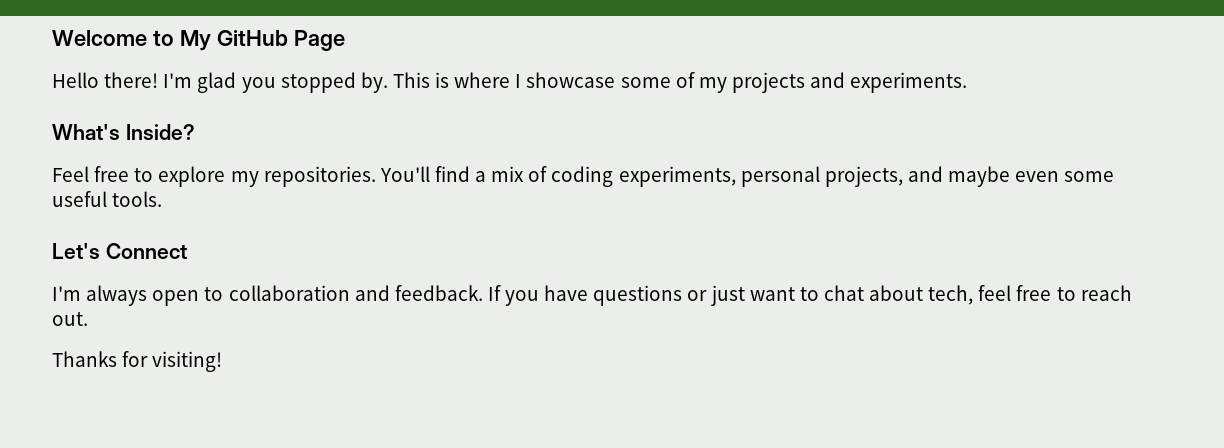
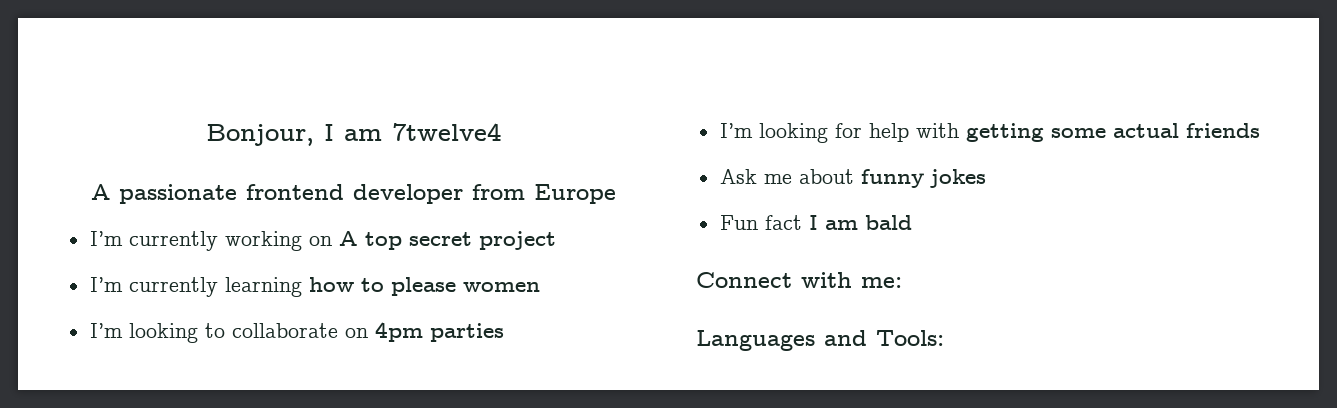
- Welcome to My GitHub Page
- Hello there! I'm glad you stopped by. This is where I showcase some of my projects and experiments.
- What's Inside?
- Feel free to explore my repositories. You'll find a mix of coding experiments, personal projects, and maybe even some useful tools.
- Let's Connect
- I'm always open to collaboration and feedback. If you have questions or just want to chat about tech, feel free to reach out.
- Thanks for visiting!
+ Bonjour, I am 7twelve4
+ A passionate frontend developer from Europe
+ I’m currently working on A top secret project
+ I’m currently learning how to please women
+ I’m looking to collaborate on 4pm parties
+ I’m looking for help with getting some actual friends
+ Ask me about funny jokes
+ Fun fact I am bald
+ Connect with me:
+ Languages and Tools:

